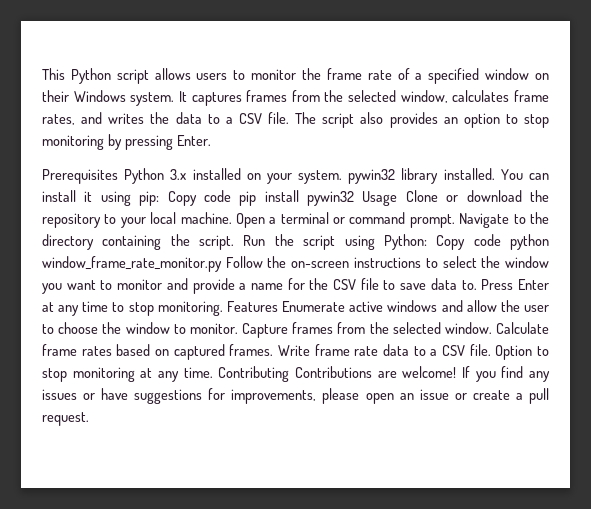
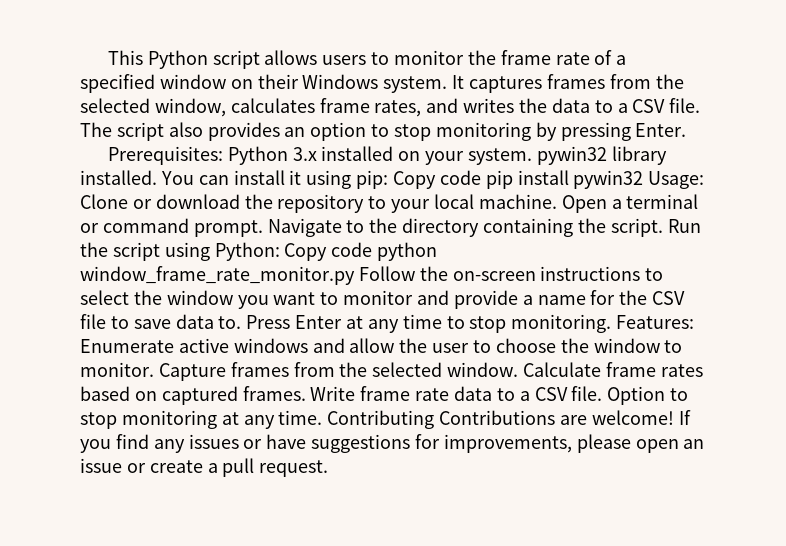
- Prerequisites Python 3.x installed on your system. pywin32 library installed.
+ Prerequisites: Python 3.x installed on your system. pywin32 library installed.
- You can install it using pip: Copy code pip install pywin32 Usage Clone or download the repository to your local machine.
+ You can install it using pip: Copy code pip install pywin32 Usage: Clone or download the repository to your local machine.
- Features Enumerate active windows and allow the user to choose the window to monitor.
+ Features: Enumerate active windows and allow the user to choose the window to monitor.

